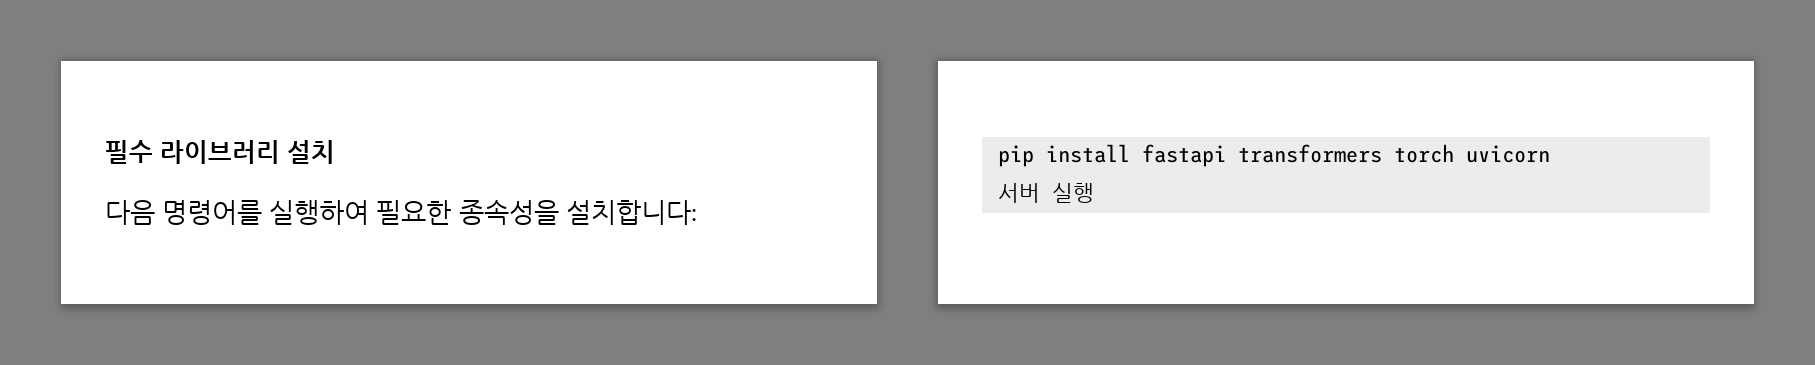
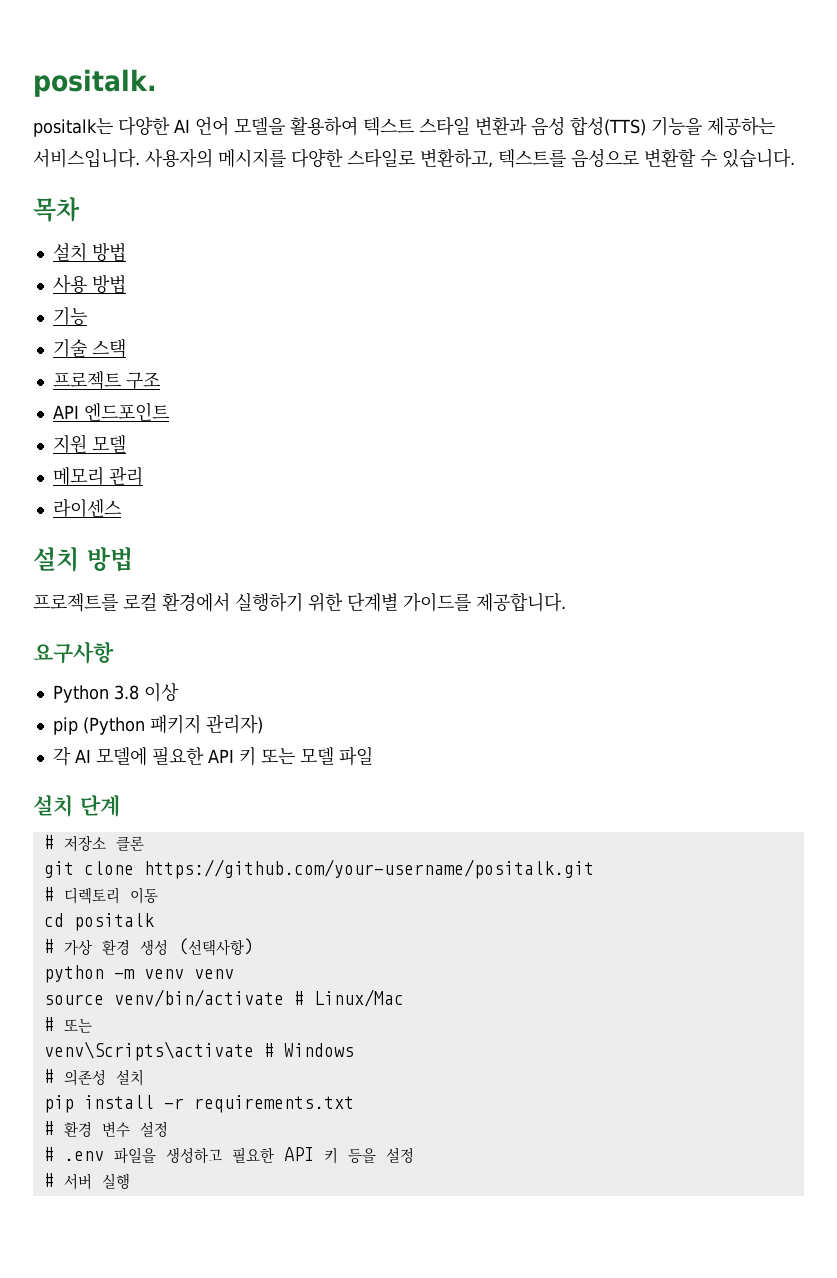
- 필수 라이브러리 설치
- 다음 명령어를 실행하여 필요한 종속성을 설치합니다:
- pip install fastapi transformers torch uvicorn
- 서버 실행
+ positalk.
+ positalk는 다양한 AI 언어 모델을 활용하여 텍스트 스타일 변환과 음성 합성(TTS) 기능을 제공하는 서비스입니다. 사용자의 메시지를 다양한 스타일로 변환하고, 텍스트를 음성으로 변환할 수 있습니다.
+ 목차
+ 설치 방법
+ 사용 방법
+ 기능
+ 기술 스택
+ 프로젝트 구조
+ API 엔드포인트
+ 지원 모델
+ 메모리 관리
+ 라이센스
+ 설치 방법
+ 프로젝트를 로컬 환경에서 실행하기 위한 단계별 가이드를 제공합니다.
+ 요구사항
+ Python 3.8 이상
+ pip (Python 패키지 관리자)
+ 각 AI 모델에 필요한 API 키 또는 모델 파일
+ 설치 단계
+ # 저장소 클론
+ git clone https://github.com/your-username/positalk.git
+ # 디렉토리 이동
+ cd positalk
+ # 가상 환경 생성 (선택사항)
+ python -m venv venv
+ source venv/bin/activate # Linux/Mac
+ # 또는
+ venv\Scripts\activate # Windows
+ # 의존성 설치
+ pip install -r requirements.txt
+ # 환경 변수 설정
+ # .env 파일을 생성하고 필요한 API 키 등을 설정
+ # 서버 실행

